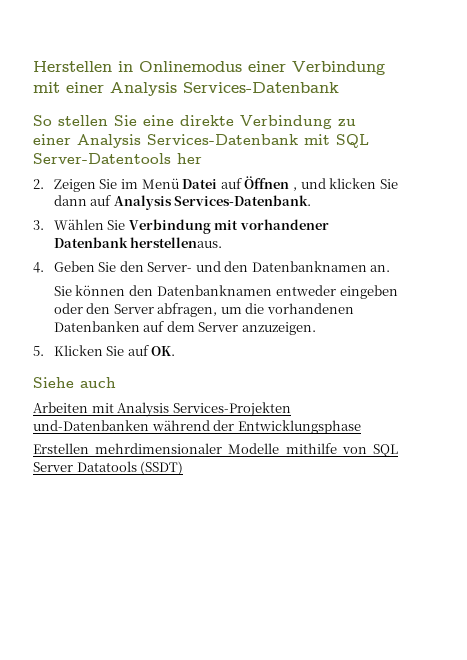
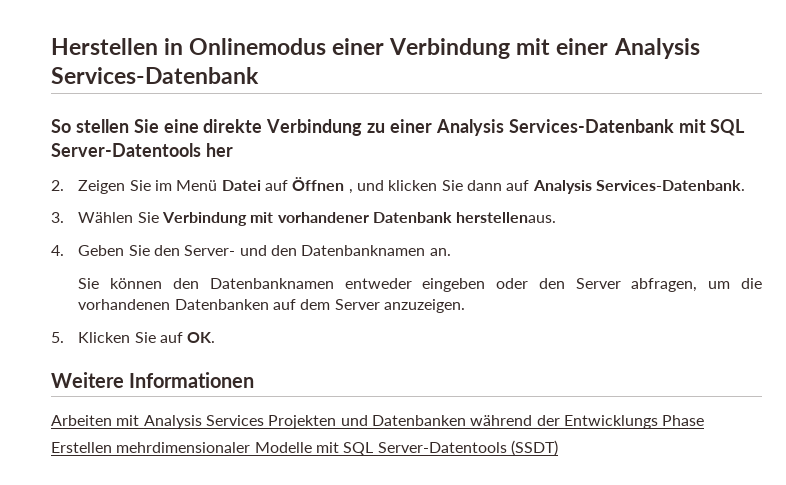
- Siehe auch
+ Weitere Informationen
- Arbeiten mit Analysis Services-Projekten und-Datenbanken während der Entwicklungsphase
- Erstellen mehrdimensionaler Modelle mithilfe von SQL Server Datatools (SSDT)
+ Arbeiten mit Analysis Services Projekten und Datenbanken während der Entwicklungs Phase
+ Erstellen mehrdimensionaler Modelle mit SQL Server-Datentools (SSDT)

